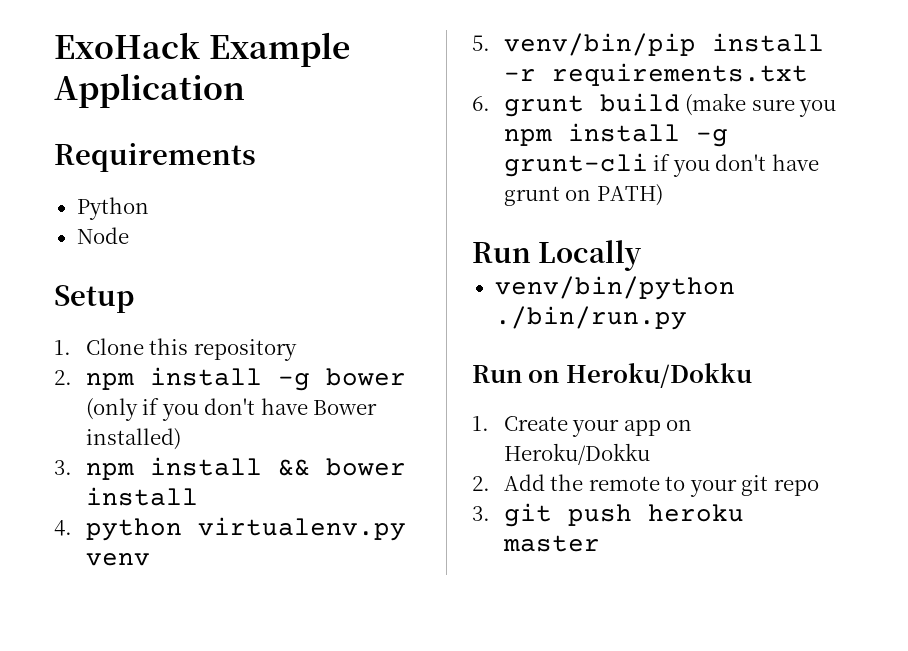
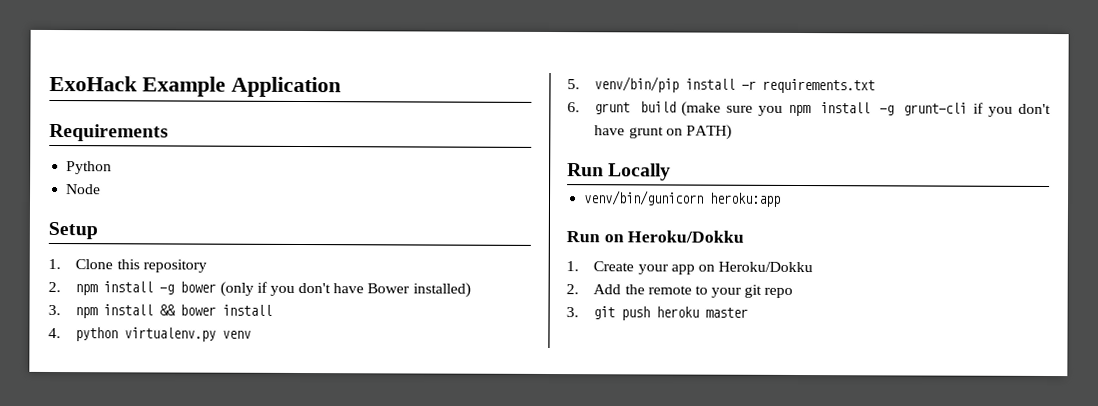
- venv/bin/python ./bin/run.py
+ venv/bin/gunicorn heroku:app

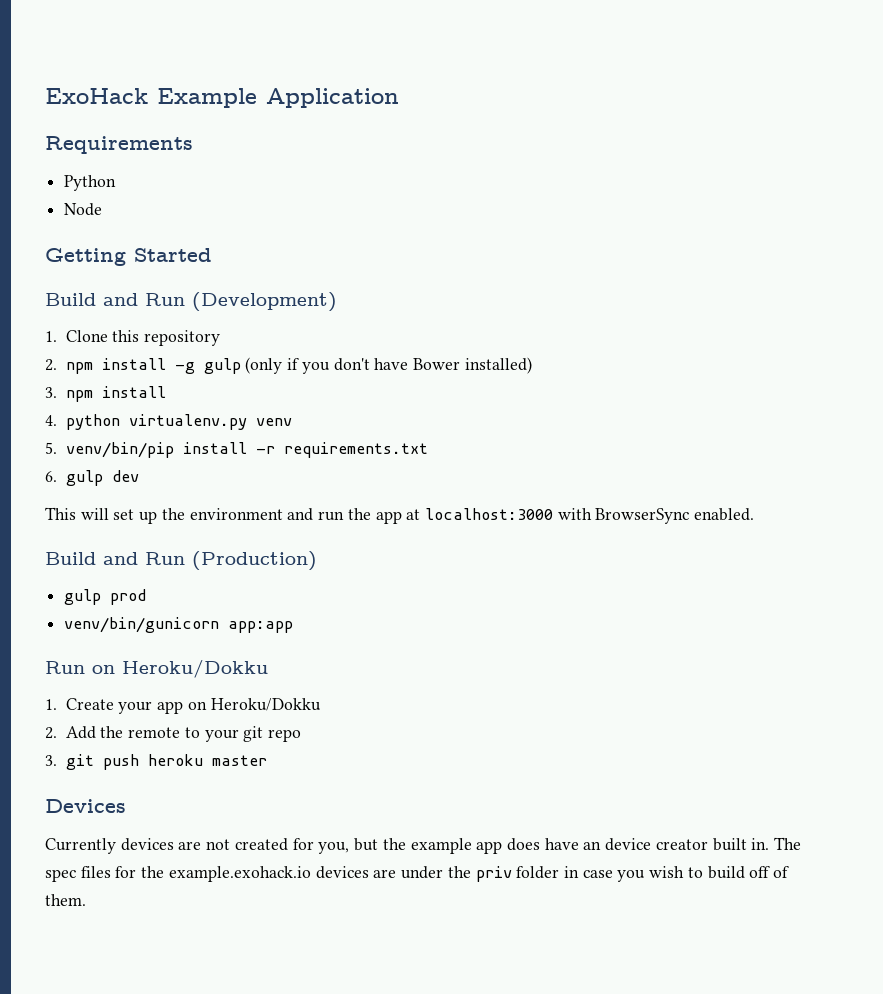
- Setup
+ Getting Started
+ Build and Run (Development)
- 2. npm install -g bower (only if you don't have Bower installed)
+ 2. npm install -g gulp (only if you don't have Bower installed)
- 3. npm install && bower install
+ 3. npm install
- 6. grunt build (make sure you npm install -g grunt-cli if you don't have grunt on PATH)
- Run Locally
+ 6. gulp dev
+ This will set up the environment and run the app at localhost:3000 with BrowserSync enabled.
+ Build and Run (Production)
+ gulp prod
- venv/bin/gunicorn heroku:app
+ venv/bin/gunicorn app:app
+ Devices
+ Currently devices are not created for you, but the example app does have an device creator built in. The spec files for the example.exohack.io devices are under the priv folder in case you wish to build off of them.

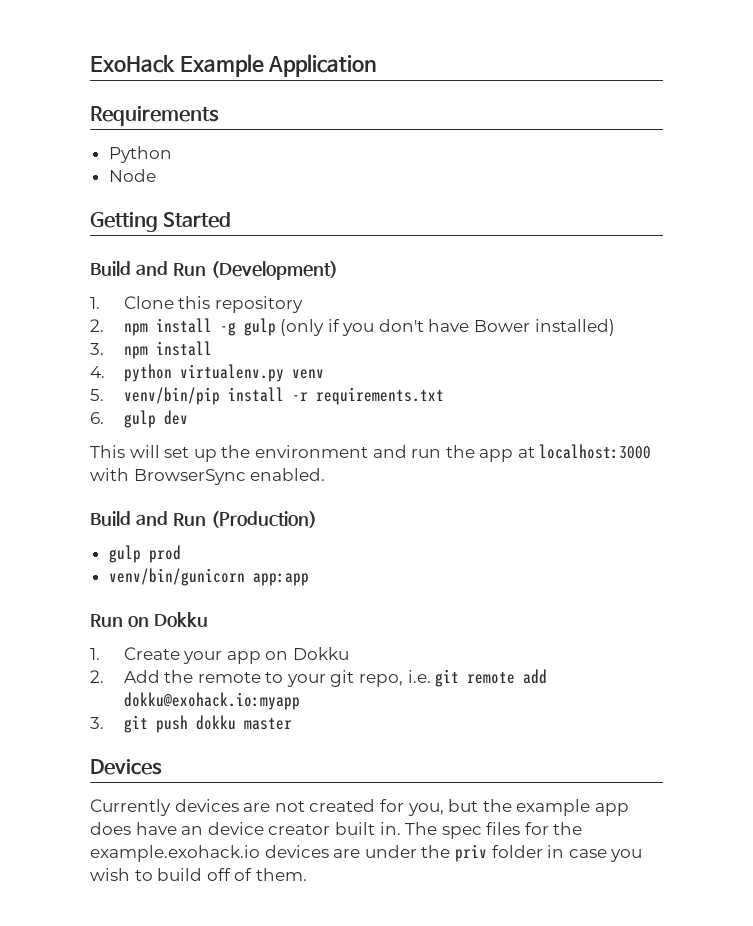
- Run on Heroku/Dokku
+ Run on Dokku
- 1. Create your app on Heroku/Dokku
+ 1. Create your app on Dokku
- 2. Add the remote to your git repo
+ 2. Add the remote to your git repo, i.e. git remote add dokku@exohack.io:myapp
- 3. git push heroku master
+ 3. git push dokku master

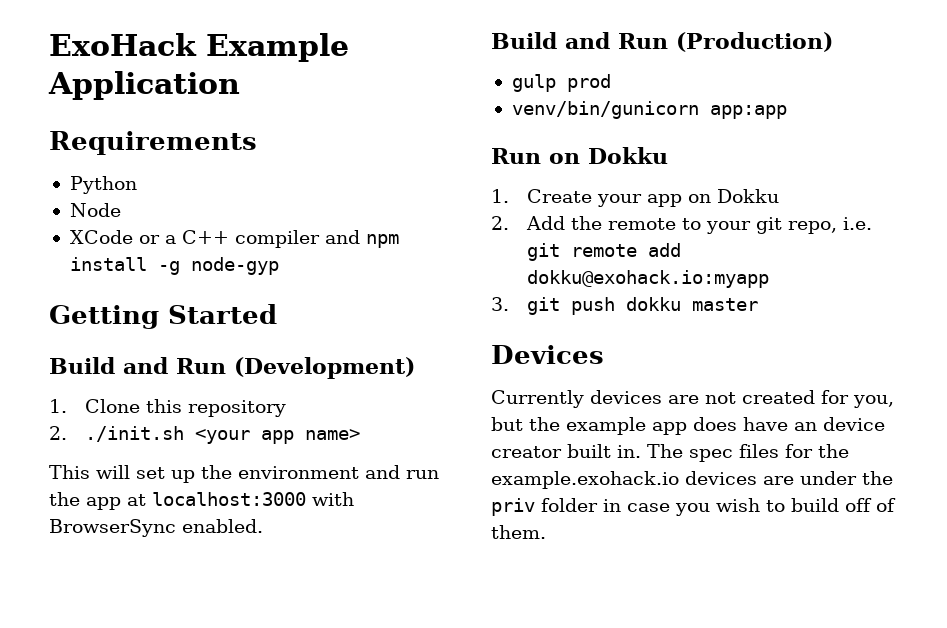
+ XCode or a C++ compiler and npm install -g node-gyp
- 2. npm install -g gulp (only if you don't have Bower installed)
- 3. npm install
- 4. python virtualenv.py venv
- 5. venv/bin/pip install -r requirements.txt
- 6. gulp dev
+ 2. ./init.sh <your app name>

